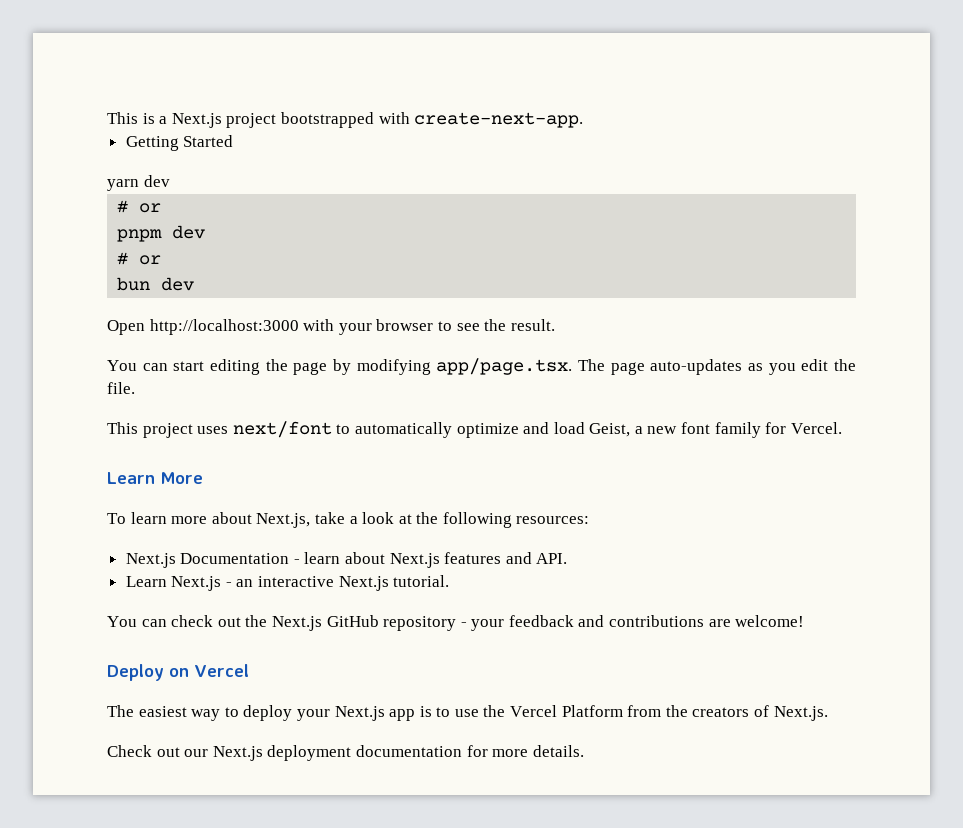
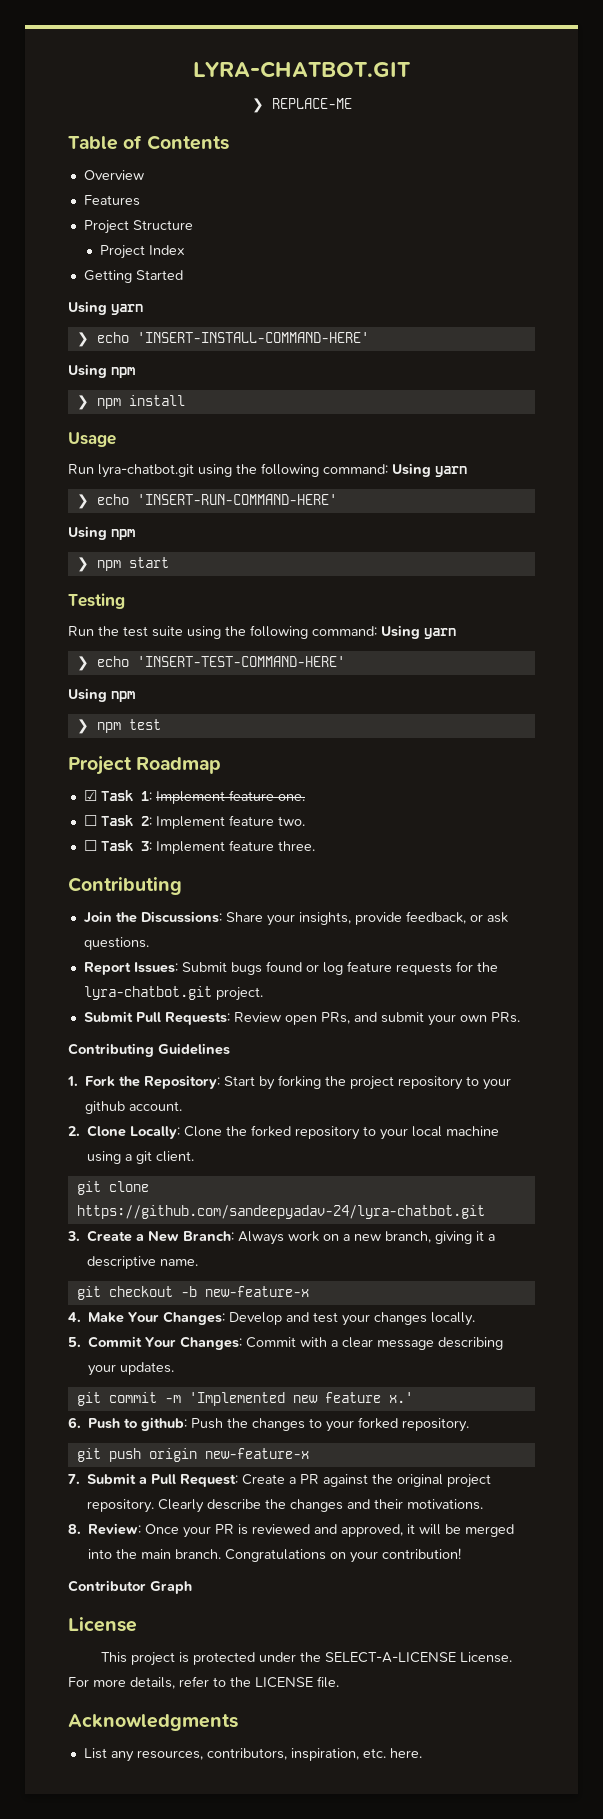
- This is a Next.js project bootstrapped with create-next-app.
+ LYRA-CHATBOT.GIT
+ ❯ REPLACE-ME
+ Table of Contents
+ Overview
+ Features
+ Project Structure
+ Project Index
  Getting Started
- yarn dev
- # or
- pnpm dev
- # or
- bun dev
- Open http://localhost:3000 with your browser to see the result.
- You can start editing the page by modifying app/page.tsx. The page auto-updates as you edit the file.
- This project uses next/font to automatically optimize and load Geist, a new font family for Vercel.
- Learn More
- To learn more about Next.js, take a look at the following resources:
- Next.js Documentation - learn about Next.js features and API.
- Learn Next.js - an interactive Next.js tutorial.
- You can check out the Next.js GitHub repository - your feedback and contributions are welcome!
- Deploy on Vercel
- The easiest way to deploy your Next.js app is to use the Vercel Platform from the creators of Next.js.
- Check out our Next.js deployment documentation for more details.
+ Using yarn
+ ❯ echo 'INSERT-INSTALL-COMMAND-HERE'
+ Using npm
+ ❯ npm install
+ Usage
+ Run lyra-chatbot.git using the following command: Using yarn
+ ❯ echo 'INSERT-RUN-COMMAND-HERE'
+ Using npm
+ ❯ npm start
+ Testing
+ Run the test suite using the following command: Using yarn
+ ❯ echo 'INSERT-TEST-COMMAND-HERE'
+ Using npm
+ ❯ npm test
+ Project Roadmap
+ ☑ Task 1: Implement feature one.
+ ☐ Task 2: Implement feature two.
+ ☐ Task 3: Implement feature three.
+ Contributing
+ Join the Discussions: Share your insights, provide feedback, or ask questions.
+ Report Issues: Submit bugs found or log feature requests for the lyra-chatbot.git project.
+ Submit Pull Requests: Review open PRs, and submit your own PRs.
+ Contributing Guidelines
+ 1. Fork the Repository: Start by forking the project repository to your github account.
+ 2. Clone Locally: Clone the forked repository to your local machine using a git client.
+ git clone https://github.com/sandeepyadav-24/lyra-chatbot.git
+ 3. Create a New Branch: Always work on a new branch, giving it a descriptive name.
+ git checkout -b new-feature-x
+ 4. Make Your Changes: Develop and test your changes locally.
+ 5. Commit Your Changes: Commit with a clear message describing your updates.
+ git commit -m 'Implemented new feature x.'
+ 6. Push to github: Push the changes to your forked repository.
+ git push origin new-feature-x
+ 7. Submit a Pull Request: Create a PR against the original project repository. Clearly describe the changes and their motivations.
+ 8. Review: Once your PR is reviewed and approved, it will be merged into the main branch. Congratulations on your contribution!
+ Contributor Graph
+ License
+ This project is protected under the SELECT-A-LICENSE License. For more details, refer to the LICENSE file.
+ Acknowledgments
+ List any resources, contributors, inspiration, etc. here.

